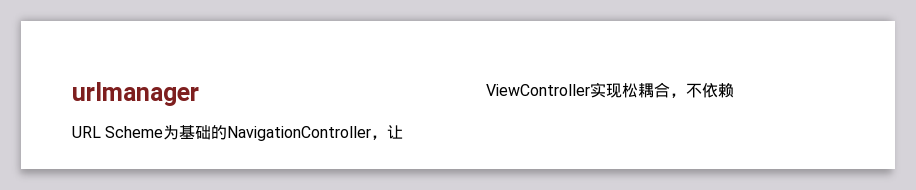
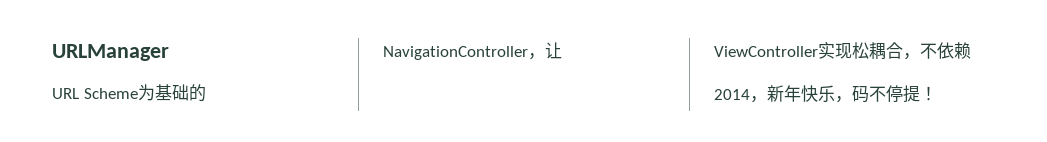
- urlmanager
+ URLManager
+ 2014，新年快乐，码不停提！

